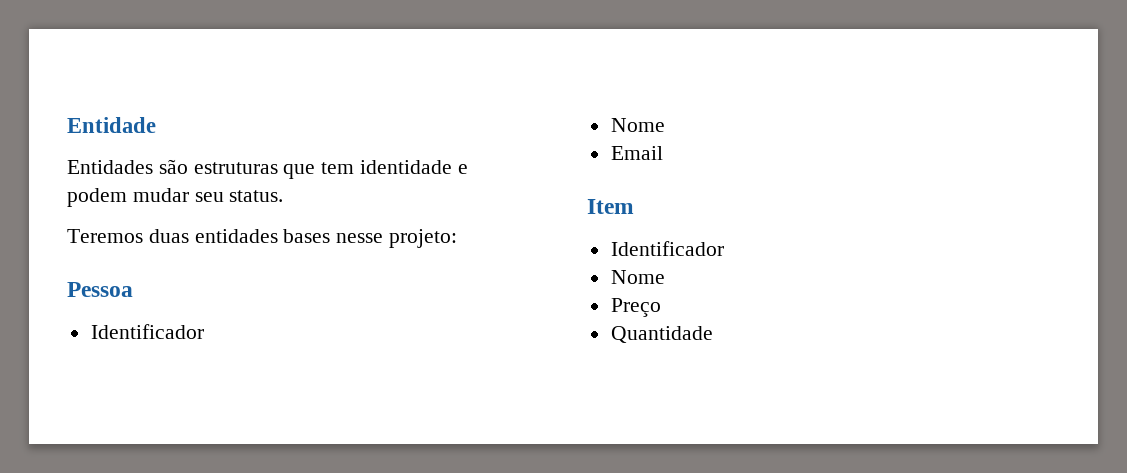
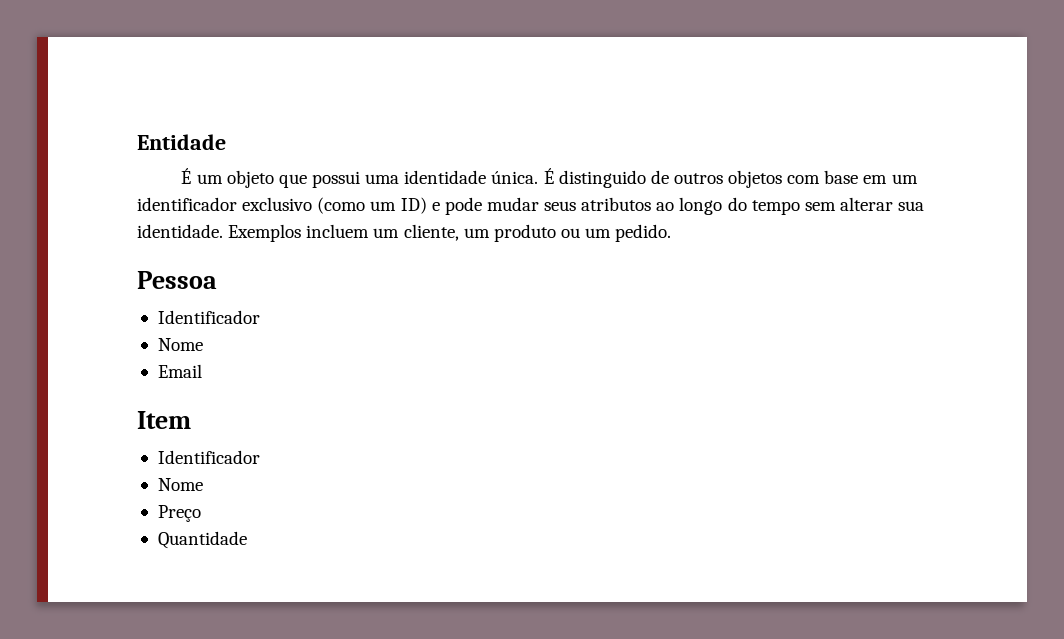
- Entidades são estruturas que tem identidade e podem mudar seu status.
- Teremos duas entidades bases nesse projeto:
+ É um objeto que possui uma identidade única. É distinguido de outros objetos com base em um identificador exclusivo (como um ID) e pode mudar seus atributos ao longo do tempo sem alterar sua identidade. Exemplos incluem um cliente, um produto ou um pedido.

